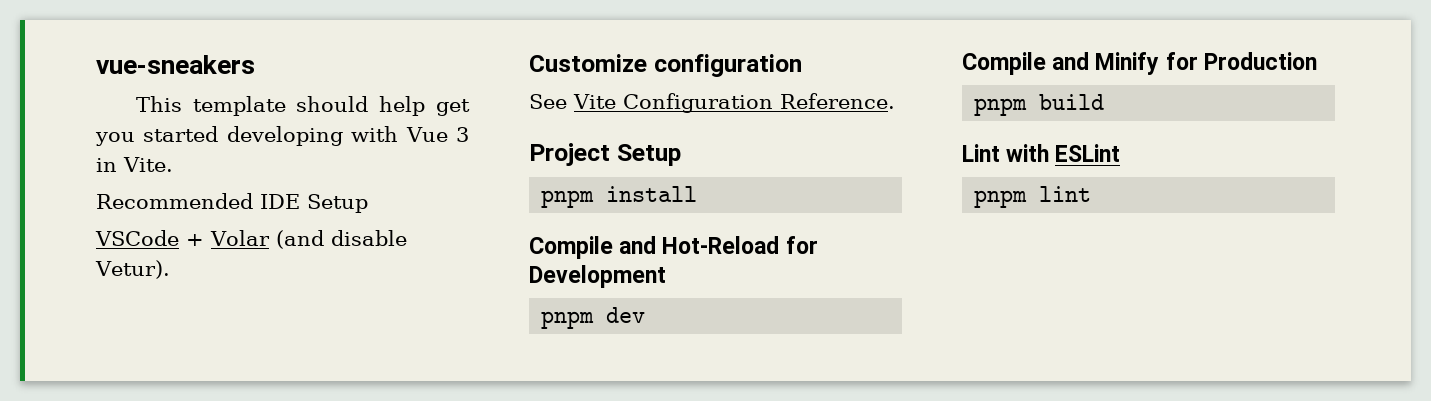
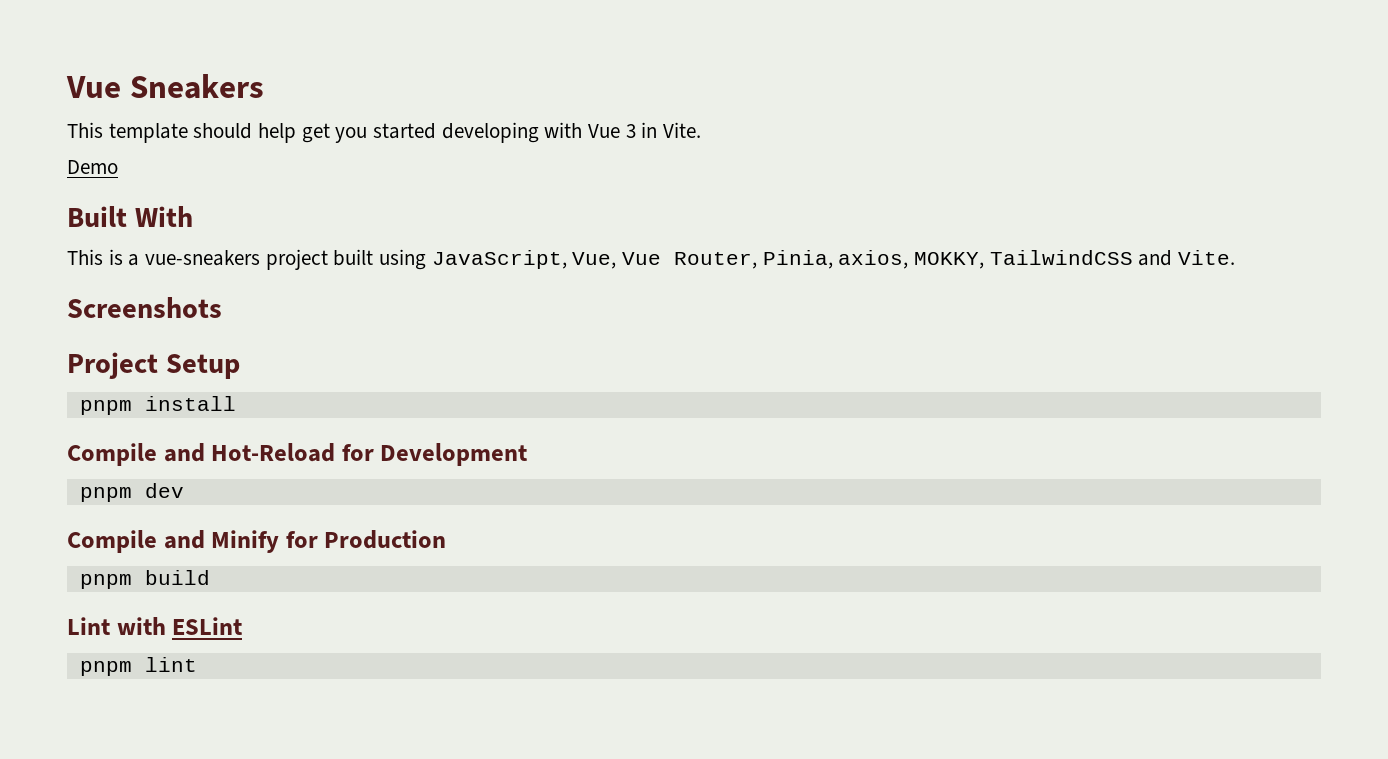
- vue-sneakers
+ Vue Sneakers
- Recommended IDE Setup
- VSCode + Volar (and disable Vetur).
- Customize configuration
- See Vite Configuration Reference.
+ Demo
+ Built With
+ This is a vue-sneakers project built using JavaScript, Vue, Vue Router, Pinia, axios, MOKKY, TailwindCSS and Vite.
+ Screenshots

